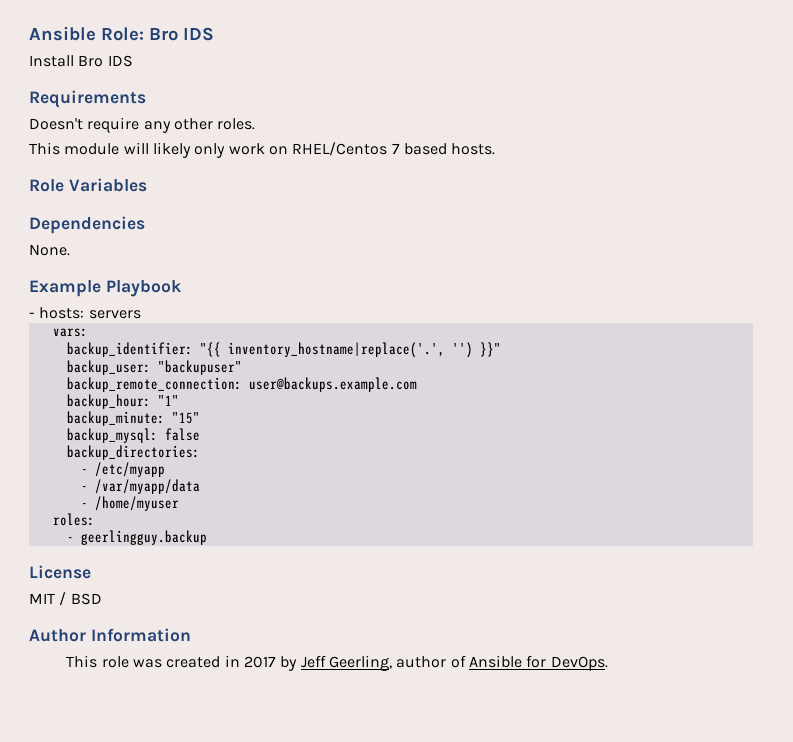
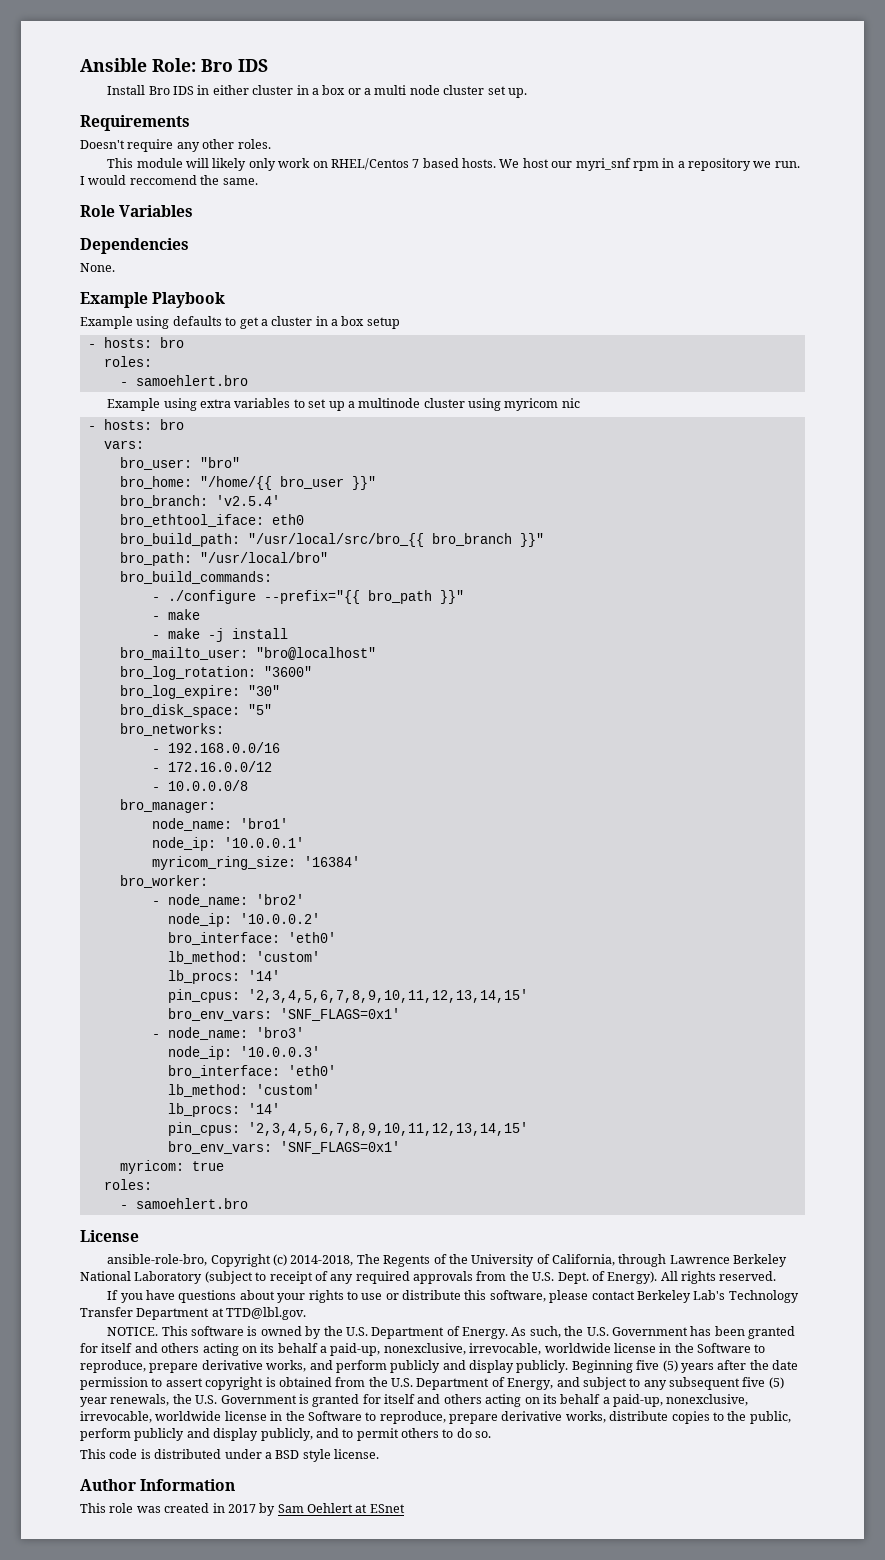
- Install Bro IDS
+ Install Bro IDS in either cluster in a box or a multi node cluster set up.
+ We host our myri_snf rpm in a repository we run. I would reccomend the same.
- - hosts: servers
+ Example using defaults to get a cluster in a box setup
+ - hosts: bro
+ roles:
+ - samoehlert.bro
+ Example using extra variables to set up a multinode cluster using myricom nic
+ - hosts: bro
  vars:
- backup_identifier: "{{ inventory_hostname|replace('.', '') }}"
- backup_user: "backupuser"
- backup_remote_connection: user@backups.example.com
- backup_hour: "1"
- backup_minute: "15"
- backup_mysql: false
- backup_directories:
- - /etc/myapp
- - /var/myapp/data
- - /home/myuser
+ bro_user: "bro"
+ bro_home: "/home/{{ bro_user }}"
+ bro_branch: 'v2.5.4'
+ bro_ethtool_iface: eth0
+ bro_build_path: "/usr/local/src/bro_{{ bro_branch }}"
+ bro_path: "/usr/local/bro"
+ bro_build_commands:
+ - ./configure --prefix="{{ bro_path }}"
+ - make
+ - make -j install
+ bro_mailto_user: "bro@localhost"
+ bro_log_rotation: "3600"
+ bro_log_expire: "30"
+ bro_disk_space: "5"
+ bro_networks:
+ - 192.168.0.0/16
+ - 172.16.0.0/12
+ - 10.0.0.0/8
+ bro_manager:
+ node_name: 'bro1'
+ node_ip: '10.0.0.1'
+ myricom_ring_size: '16384'
+ bro_worker:
+ - node_name: 'bro2'
+ node_ip: '10.0.0.2'
+ bro_interface: 'eth0'
+ lb_method: 'custom'
+ lb_procs: '14'
+ pin_cpus: '2,3,4,5,6,7,8,9,10,11,12,13,14,15'
+ bro_env_vars: 'SNF_FLAGS=0x1'
+ - node_name: 'bro3'
+ node_ip: '10.0.0.3'
+ bro_interface: 'eth0'
+ lb_method: 'custom'
+ lb_procs: '14'
+ pin_cpus: '2,3,4,5,6,7,8,9,10,11,12,13,14,15'
+ bro_env_vars: 'SNF_FLAGS=0x1'
+ myricom: true
  roles:
- - geerlingguy.backup
+ - samoehlert.bro
  License
- MIT / BSD
+ ansible-role-bro, Copyright (c) 2014-2018, The Regents of the University of California, through Lawrence Berkeley National Laboratory (subject to receipt of any required approvals from the U.S. Dept. of Energy). All rights reserved.
+ If you have questions about your rights to use or distribute this software, please contact Berkeley Lab's Technology Transfer Department at TTD@lbl.gov.
+ NOTICE. This software is owned by the U.S. Department of Energy. As such, the U.S. Government has been granted for itself and others acting on its behalf a paid-up, nonexclusive, irrevocable, worldwide license in the Software to reproduce, prepare derivative works, and perform publicly and display publicly. Beginning five (5) years after the date permission to assert copyright is obtained from the U.S. Department of Energy, and subject to any subsequent five (5) year renewals, the U.S. Government is granted for itself and others acting on its behalf a paid-up, nonexclusive, irrevocable, worldwide license in the Software to reproduce, prepare derivative works, distribute copies to the public, perform publicly and display publicly, and to permit others to do so.
+ This code is distributed under a BSD style license.
- This role was created in 2017 by Jeff Geerling, author of Ansible for DevOps.
+ This role was created in 2017 by Sam Oehlert at ESnet

